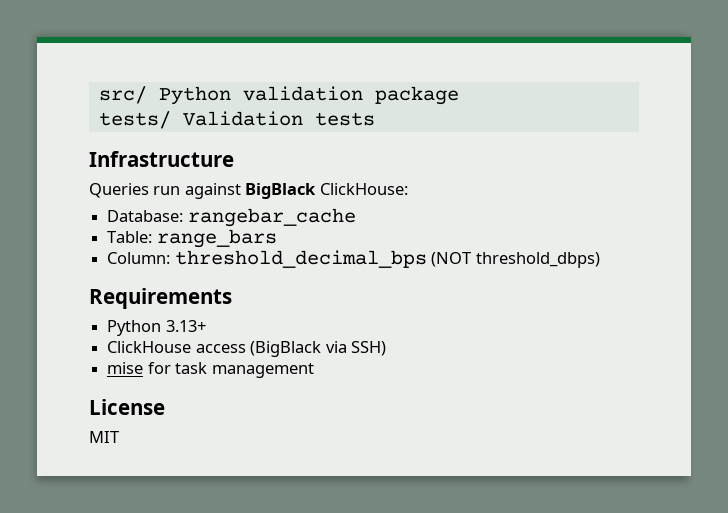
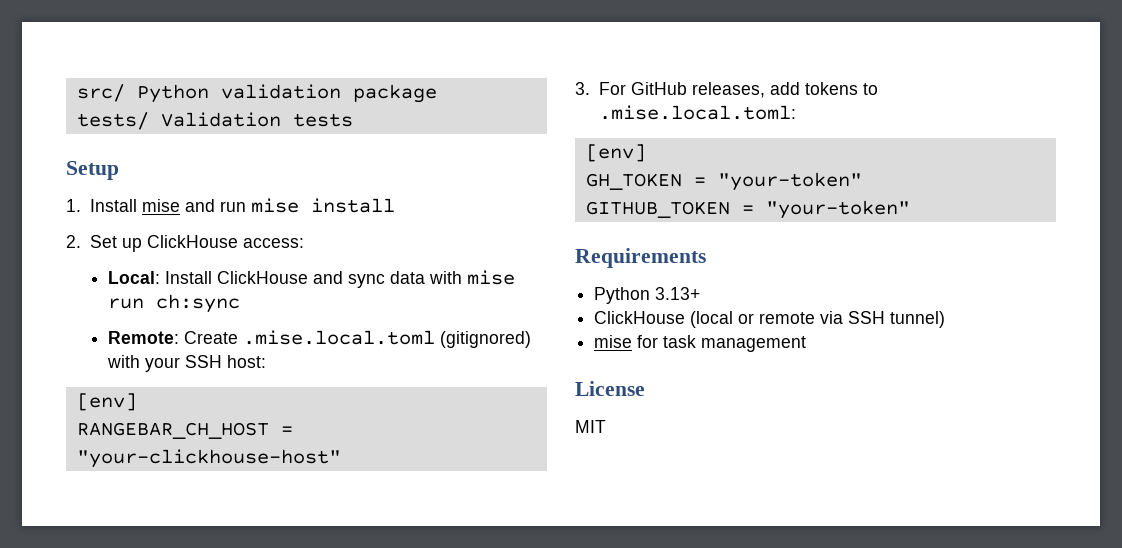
- Infrastructure
- Queries run against BigBlack ClickHouse:
- Database: rangebar_cache
- Table: range_bars
- Column: threshold_decimal_bps (NOT threshold_dbps)
+ Setup
+ 1. Install mise and run mise install
+ 2. Set up ClickHouse access:
+ Local: Install ClickHouse and sync data with mise run ch:sync
+ Remote: Create .mise.local.toml (gitignored) with your SSH host:
+ [env]
+ RANGEBAR_CH_HOST = "your-clickhouse-host"
+ 3. For GitHub releases, add tokens to .mise.local.toml:
+ [env]
+ GH_TOKEN = "your-token"
+ GITHUB_TOKEN = "your-token"
  Requirements
  Python 3.13+
- ClickHouse access (BigBlack via SSH)
+ ClickHouse (local or remote via SSH tunnel)

